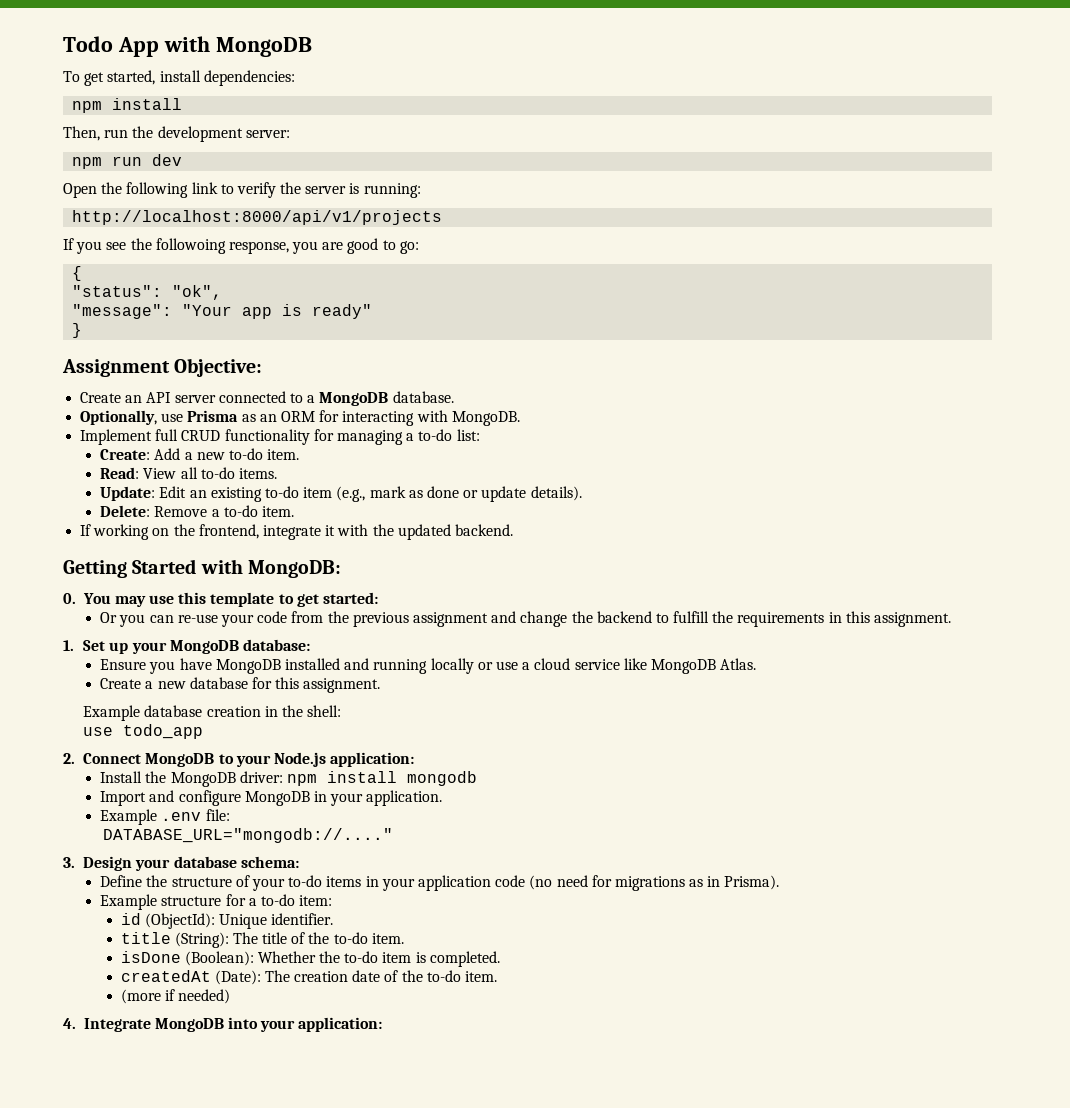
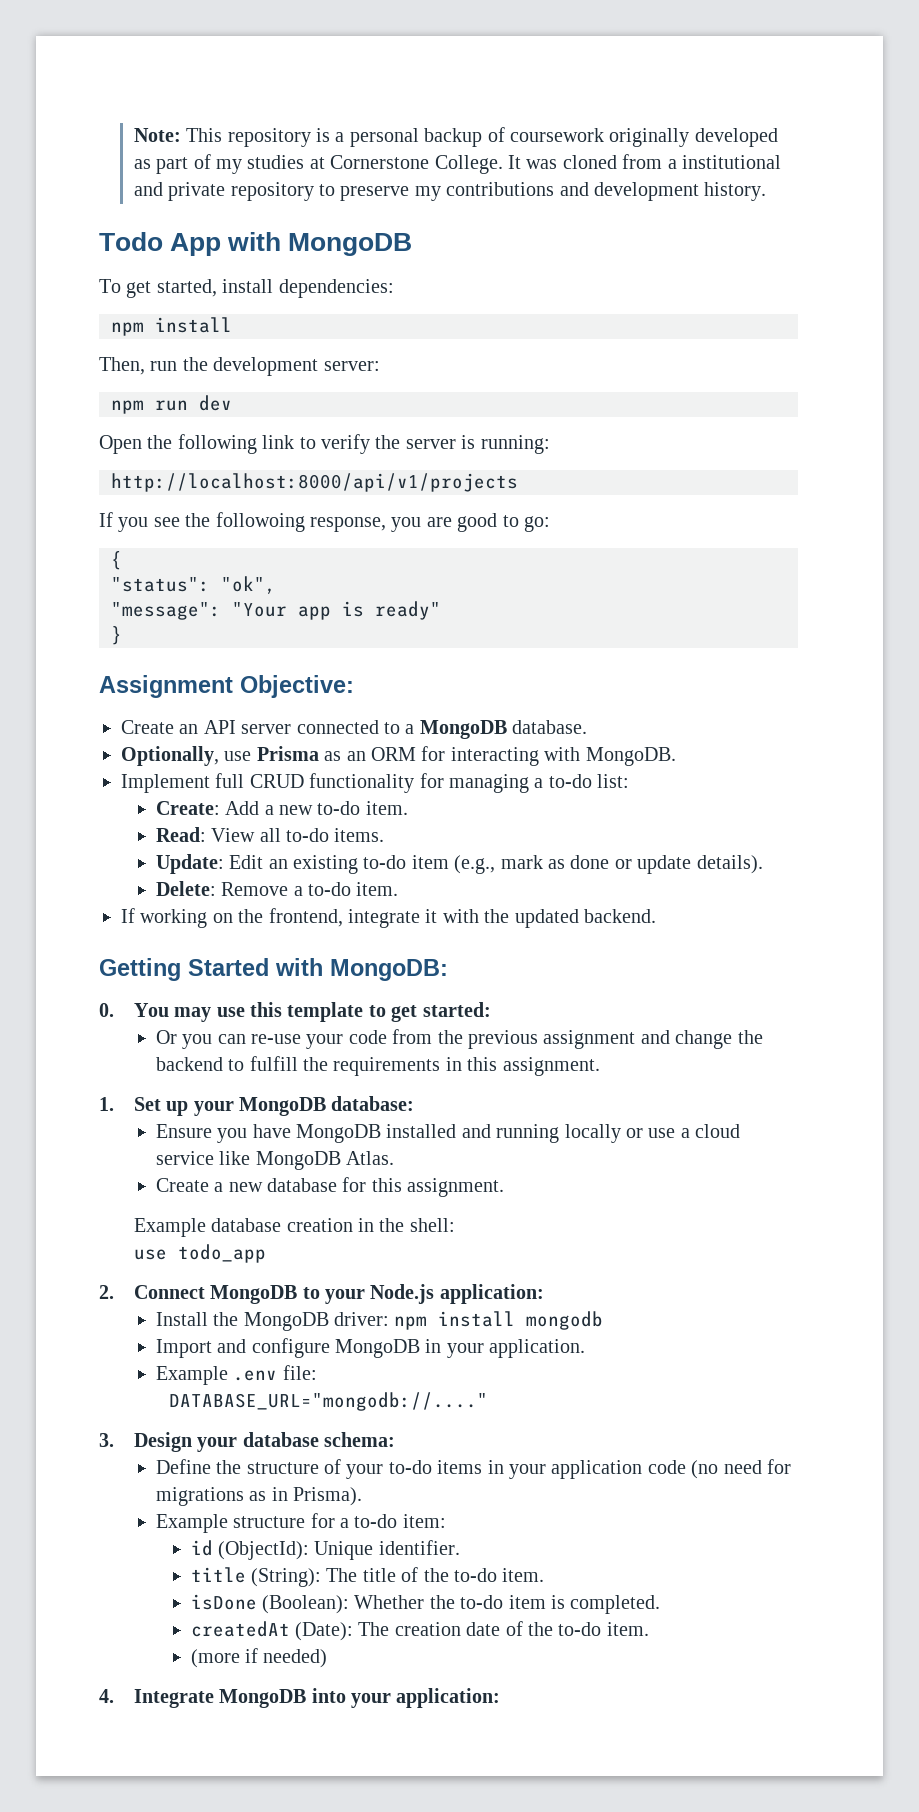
+ Note: This repository is a personal backup of coursework originally developed as part of my studies at Cornerstone College. It was cloned from a institutional and private repository to preserve my contributions and development history.

